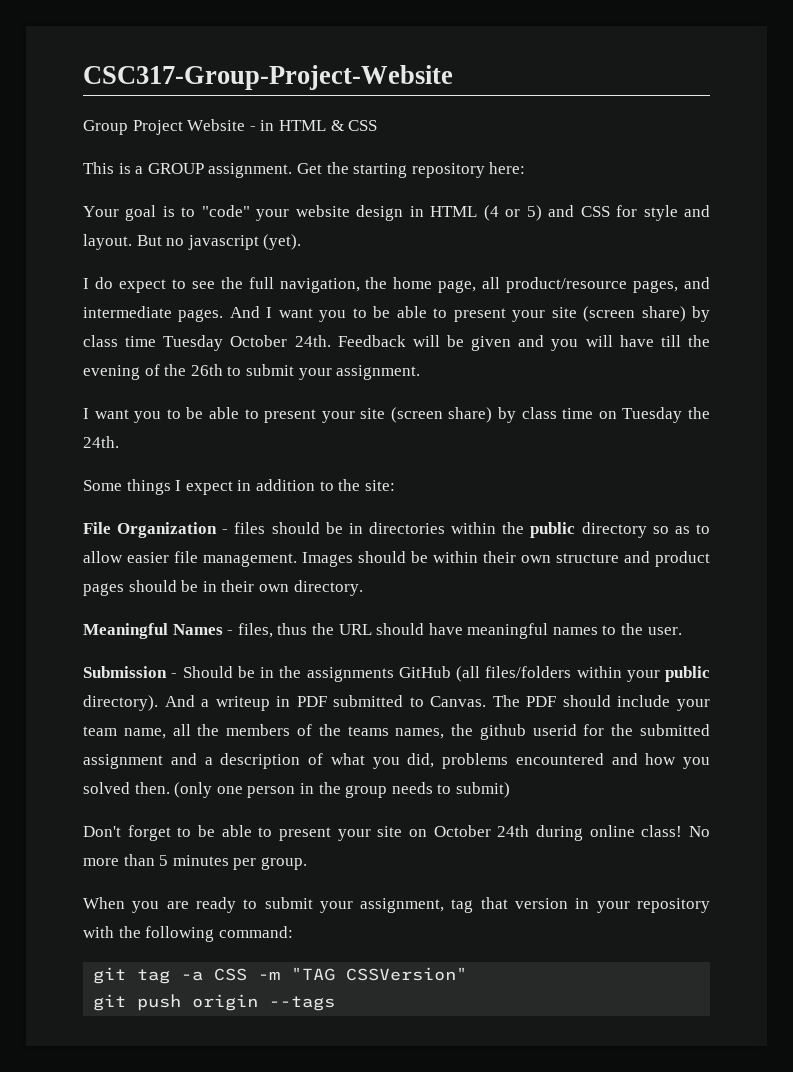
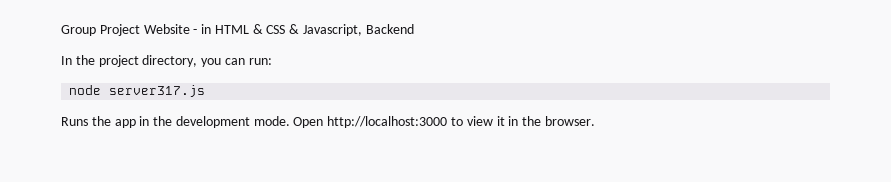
- CSC317-Group-Project-Website
- Group Project Website - in HTML & CSS
- This is a GROUP assignment. Get the starting repository here:
- Your goal is to "code" your website design in HTML (4 or 5) and CSS for style and layout. But no javascript (yet).
- I do expect to see the full navigation, the home page, all product/resource pages, and intermediate pages. And I want you to be able to present your site (screen share) by class time Tuesday October 24th. Feedback will be given and you will have till the evening of the 26th to submit your assignment.
- I want you to be able to present your site (screen share) by class time on Tuesday the 24th.
- Some things I expect in addition to the site:
- File Organization - files should be in directories within the public directory so as to allow easier file management. Images should be within their own structure and product pages should be in their own directory.
- Meaningful Names - files, thus the URL should have meaningful names to the user.
- Submission - Should be in the assignments GitHub (all files/folders within your public directory). And a writeup in PDF submitted to Canvas. The PDF should include your team name, all the members of the teams names, the github userid for the submitted assignment and a description of what you did, problems encountered and how you solved then. (only one person in the group needs to submit)
- Don't forget to be able to present your site on October 24th during online class! No more than 5 minutes per group.
- When you are ready to submit your assignment, tag that version in your repository with the following command:
- git tag -a CSS -m "TAG CSSVersion"
- git push origin --tags
+ Group Project Website - in HTML & CSS & Javascript, Backend
+ In the project directory, you can run:
+ node server317.js
+ Runs the app in the development mode. Open http://localhost:3000 to view it in the browser.

